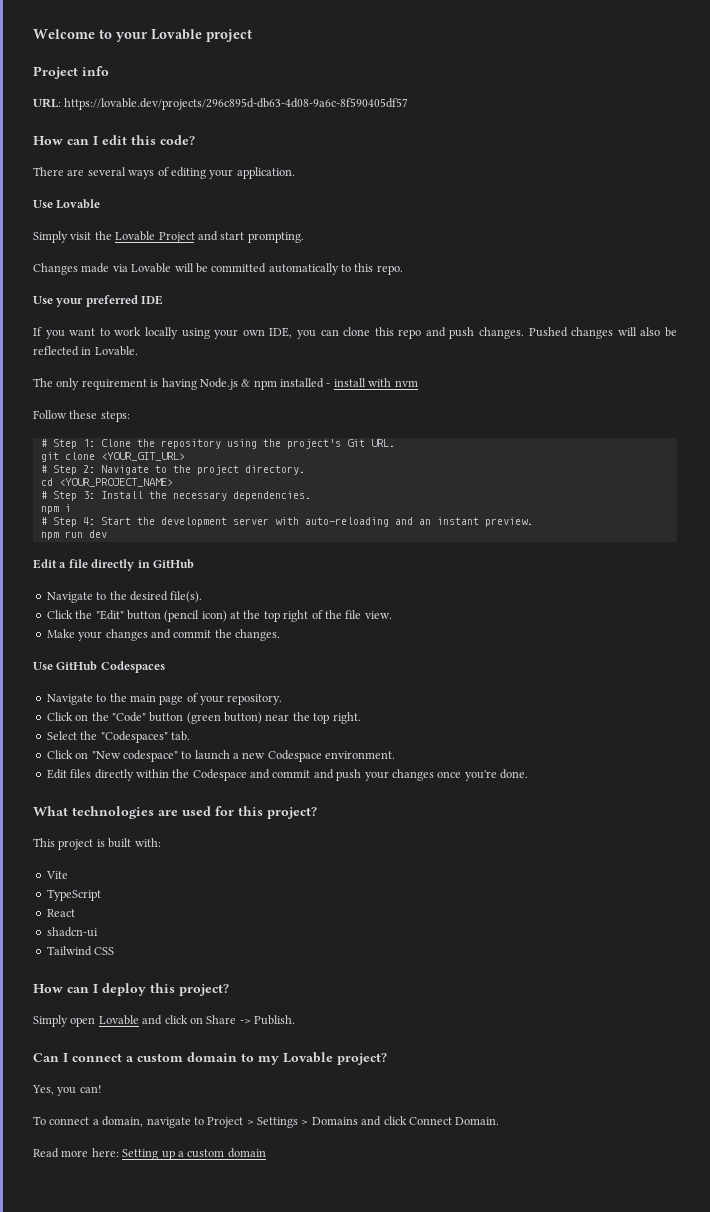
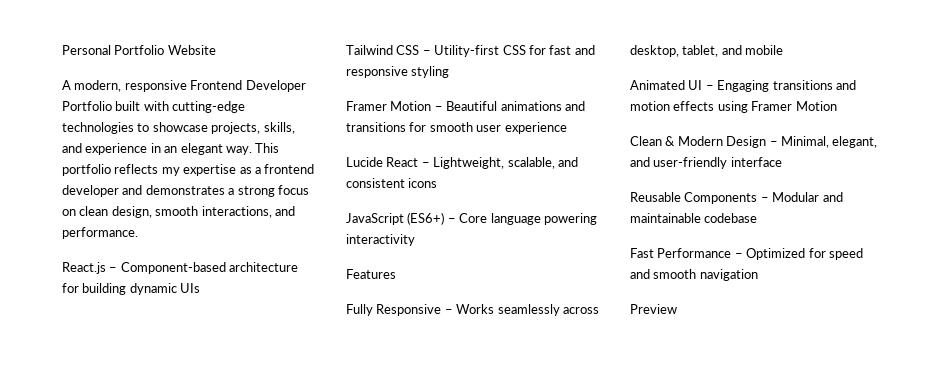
- Welcome to your Lovable project
- Project info
- URL: https://lovable.dev/projects/296c895d-db63-4d08-9a6c-8f590405df57
- How can I edit this code?
- There are several ways of editing your application.
- Use Lovable
- Simply visit the Lovable Project and start prompting.
- Changes made via Lovable will be committed automatically to this repo.
- Use your preferred IDE
- If you want to work locally using your own IDE, you can clone this repo and push changes. Pushed changes will also be reflected in Lovable.
- The only requirement is having Node.js & npm installed - install with nvm
- Follow these steps:
- # Step 1: Clone the repository using the project's Git URL.
- git clone <YOUR_GIT_URL>
- # Step 2: Navigate to the project directory.
- cd <YOUR_PROJECT_NAME>
- # Step 3: Install the necessary dependencies.
- npm i
- # Step 4: Start the development server with auto-reloading and an instant preview.
- npm run dev
- Edit a file directly in GitHub
- Navigate to the desired file(s).
- Click the "Edit" button (pencil icon) at the top right of the file view.
- Make your changes and commit the changes.
- Use GitHub Codespaces
- Navigate to the main page of your repository.
- Click on the "Code" button (green button) near the top right.
- Select the "Codespaces" tab.
- Click on "New codespace" to launch a new Codespace environment.
- Edit files directly within the Codespace and commit and push your changes once you're done.
- What technologies are used for this project?
- This project is built with:
- Vite
- TypeScript
- React
- shadcn-ui
- Tailwind CSS
- How can I deploy this project?
- Simply open Lovable and click on Share -> Publish.
- Can I connect a custom domain to my Lovable project?
- Yes, you can!
- To connect a domain, navigate to Project > Settings > Domains and click Connect Domain.
- Read more here: Setting up a custom domain
+ Personal Portfolio Website
+ A modern, responsive Frontend Developer Portfolio built with cutting-edge technologies to showcase projects, skills, and experience in an elegant way. This portfolio reflects my expertise as a frontend developer and demonstrates a strong focus on clean design, smooth interactions, and performance.
+ React.js – Component-based architecture for building dynamic UIs
+ Tailwind CSS – Utility-first CSS for fast and responsive styling
+ Framer Motion – Beautiful animations and transitions for smooth user experience
+ Lucide React – Lightweight, scalable, and consistent icons
+ JavaScript (ES6+) – Core language powering interactivity
+ Features
+ Fully Responsive – Works seamlessly across desktop, tablet, and mobile
+ Animated UI – Engaging transitions and motion effects using Framer Motion
+ Clean & Modern Design – Minimal, elegant, and user-friendly interface
+ Reusable Components – Modular and maintainable codebase
+ Fast Performance – Optimized for speed and smooth navigation
+ Preview

